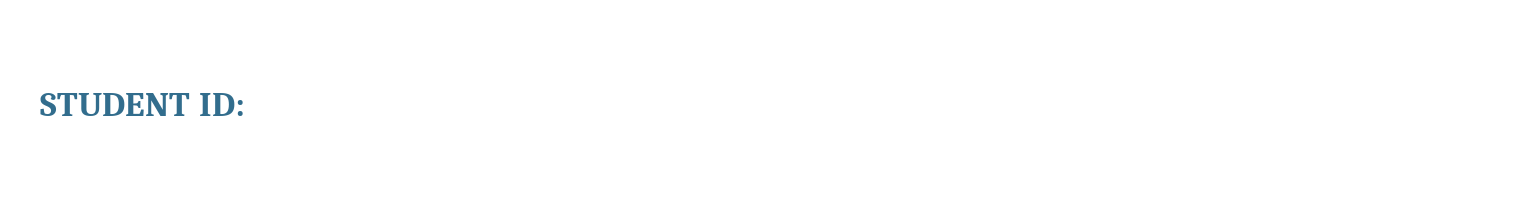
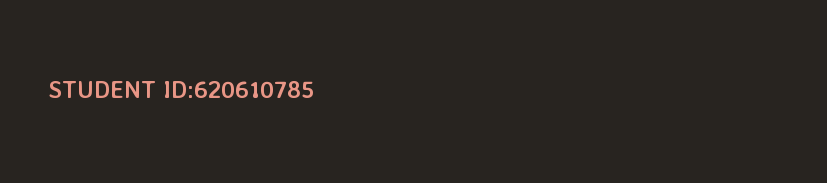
- STUDENT ID:
+ STUDENT ID:620610785

